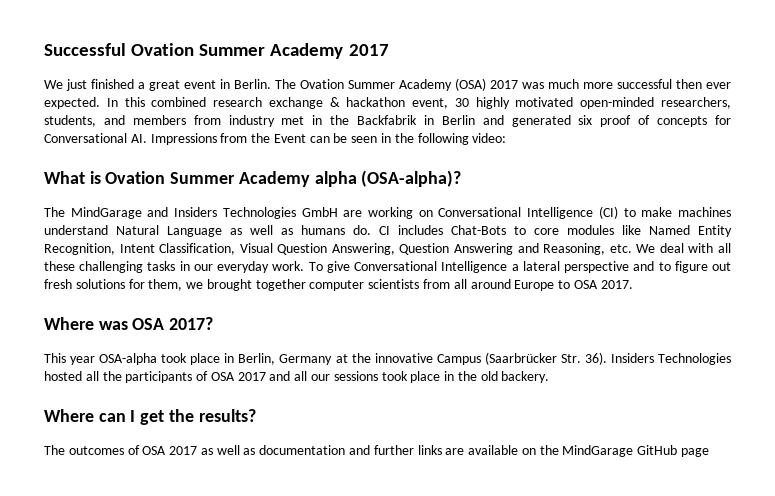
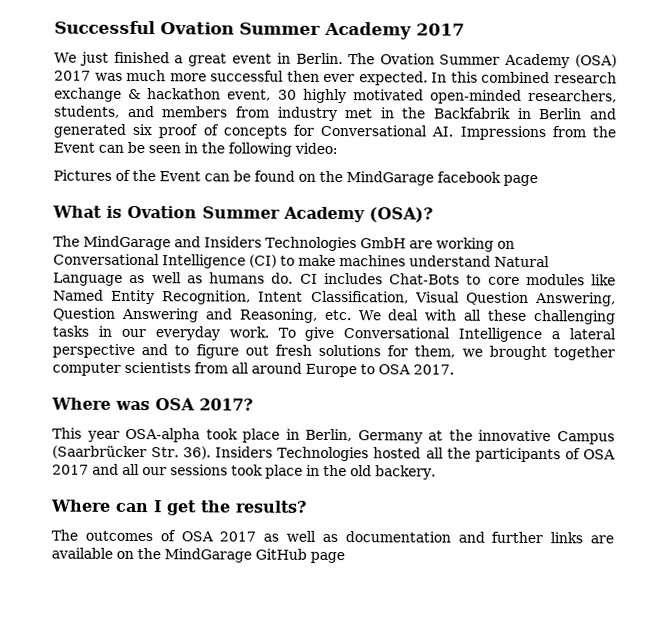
+ Pictures of the Event can be found on the MindGarage facebook page
- What is Ovation Summer Academy alpha (OSA-alpha)?
+ What is Ovation Summer Academy (OSA)?

